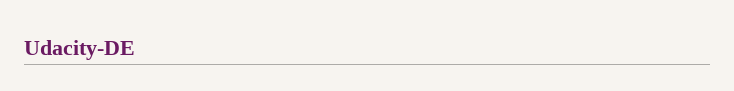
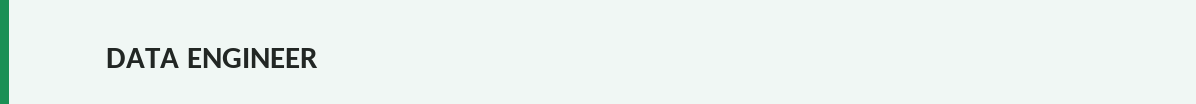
- Udacity-DE
+ DATA ENGINEER

